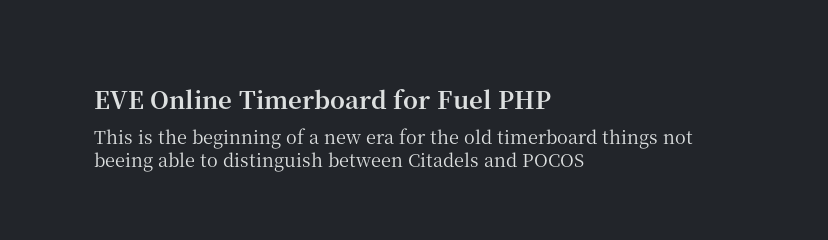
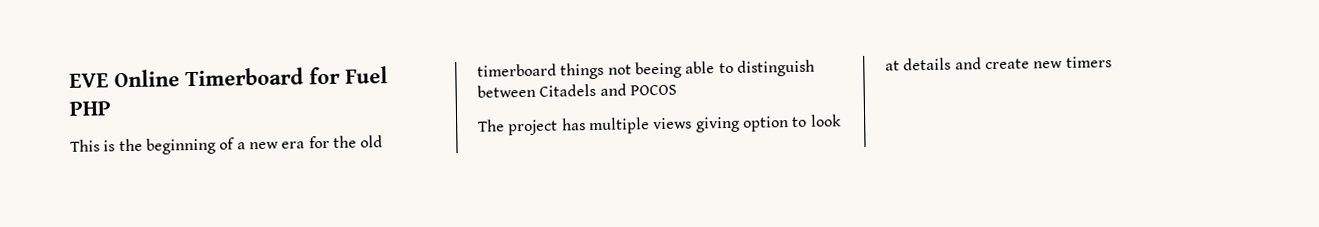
+ The project has multiple views giving option to look at details and create new timers

